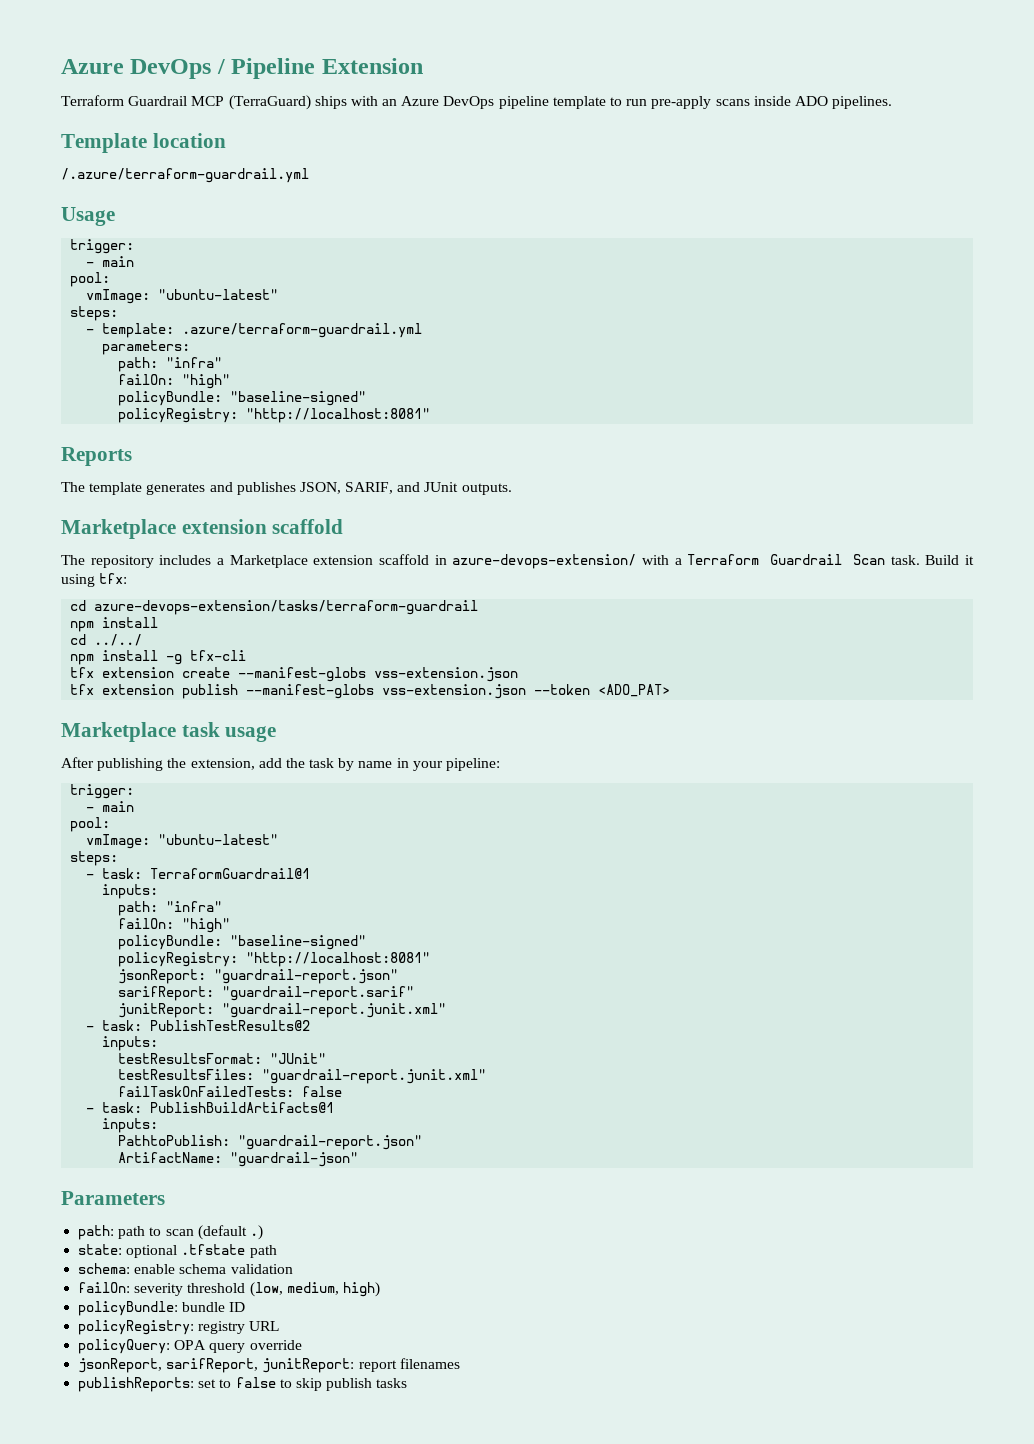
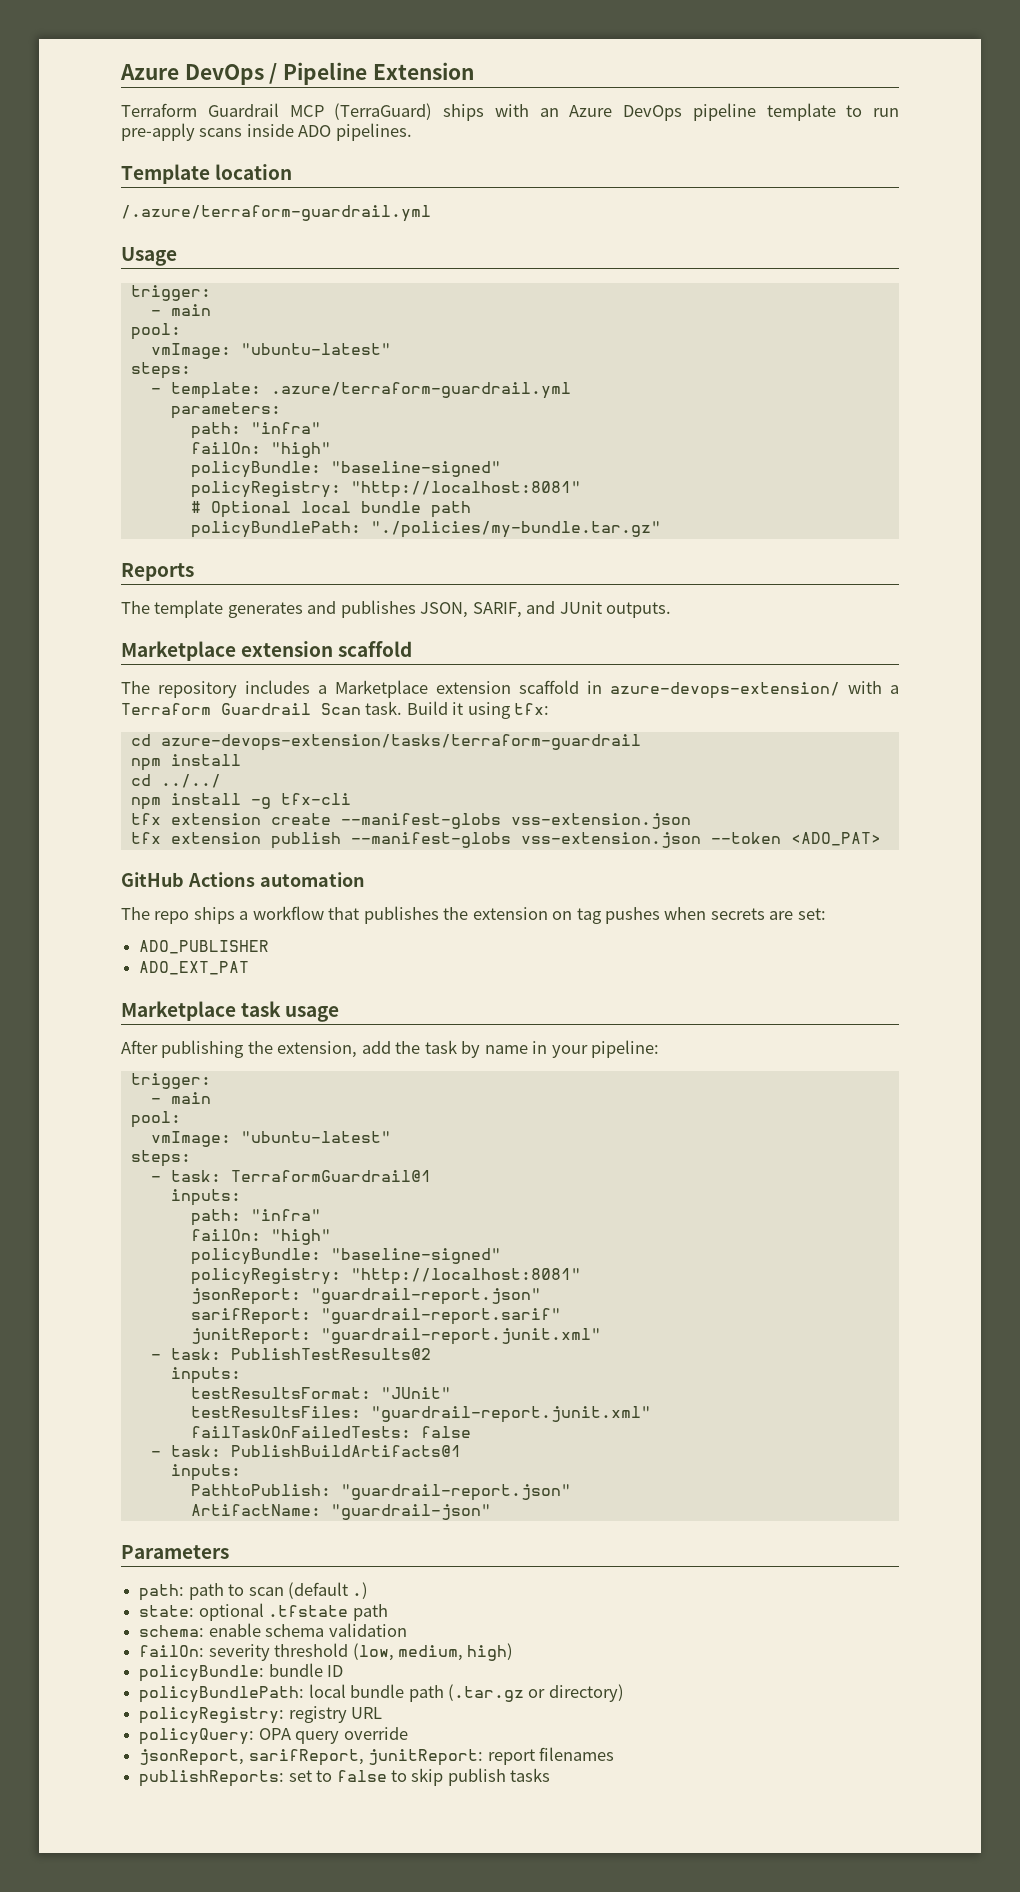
+ # Optional local bundle path
+ policyBundlePath: "./policies/my-bundle.tar.gz"
+ GitHub Actions automation
+ The repo ships a workflow that publishes the extension on tag pushes when secrets are set:
+ ADO_PUBLISHER
+ ADO_EXT_PAT
+ policyBundlePath: local bundle path (.tar.gz or directory)

